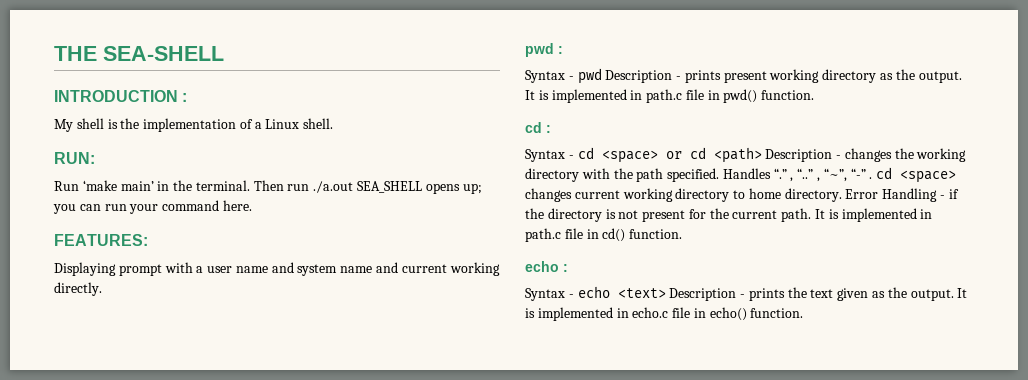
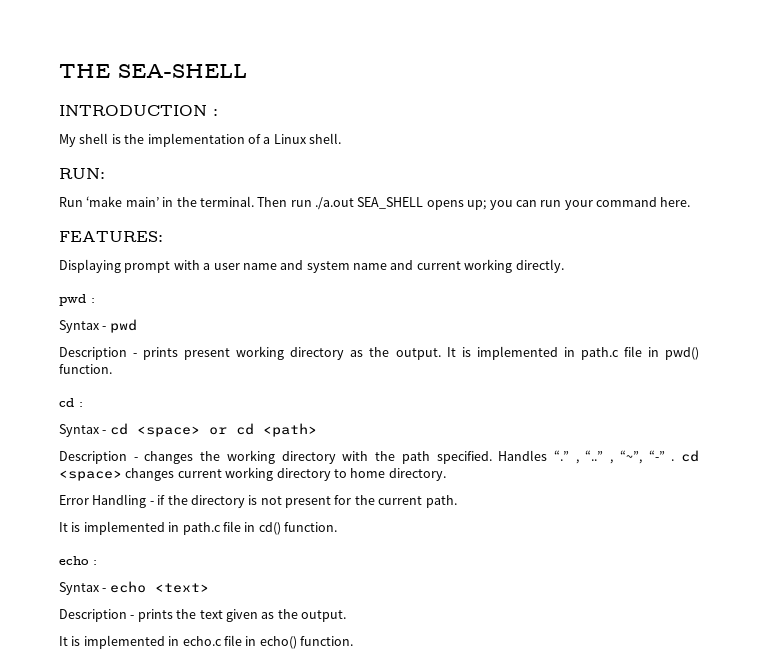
- Syntax - pwd Description - prints present working directory as the output.
+ Syntax - pwd
+ Description - prints present working directory as the output.
- Syntax - cd <space> or cd <path> Description - changes the working directory with the path specified.
+ Syntax - cd <space> or cd <path>
+ Description - changes the working directory with the path specified.
- Handles “.” , “..” , “~”, “-” . cd <space> changes current working directory to home directory. Error Handling - if the directory is not present for the current path. It is implemented in path.c file in cd() function.
+ Handles “.” , “..” , “~”, “-” . cd <space> changes current working directory to home directory.
+ Error Handling - if the directory is not present for the current path.
+ It is implemented in path.c file in cd() function.
- Syntax - echo <text> Description - prints the text given as the output. It is implemented in echo.c file in echo() function.
+ Syntax - echo <text>
+ Description - prints the text given as the output.
+ It is implemented in echo.c file in echo() function.

